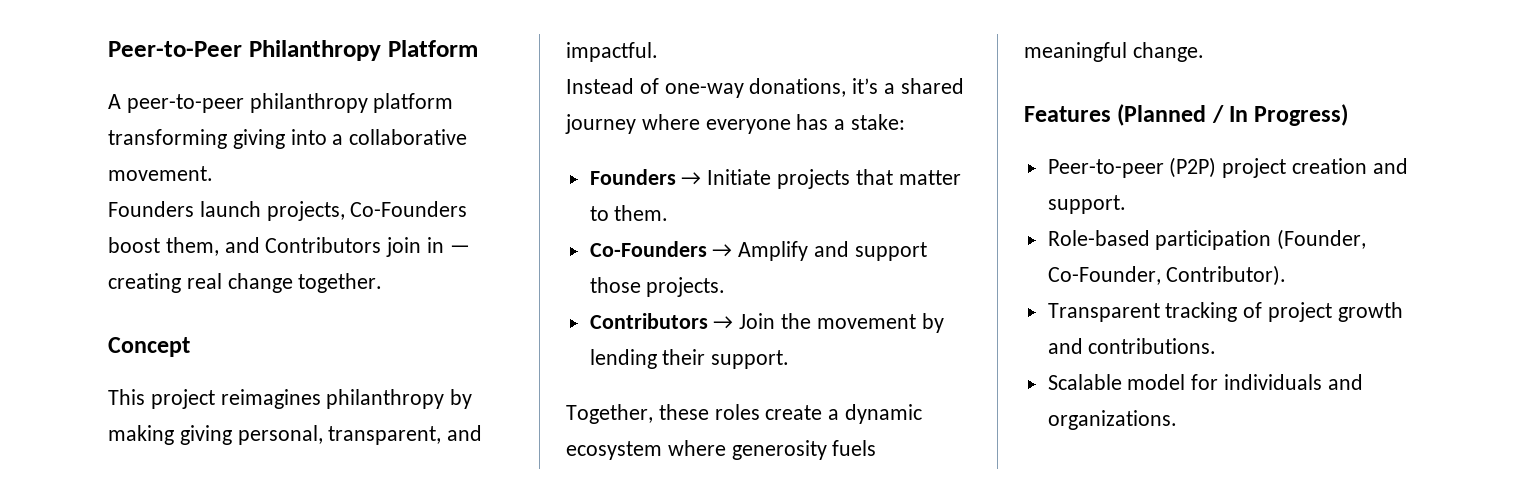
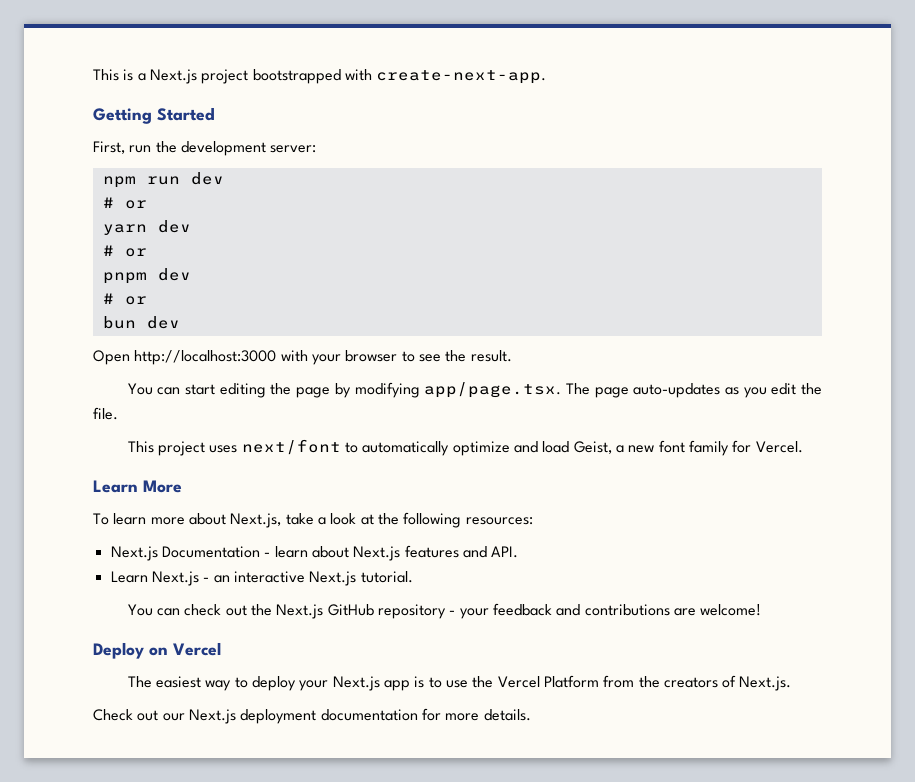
- Peer-to-Peer Philanthropy Platform
- A peer-to-peer philanthropy platform transforming giving into a collaborative movement.
- Founders launch projects, Co-Founders boost them, and Contributors join in — creating real change together.
- Concept
- This project reimagines philanthropy by making giving personal, transparent, and impactful.
- Instead of one-way donations, it’s a shared journey where everyone has a stake:
- Founders → Initiate projects that matter to them.
- Co-Founders → Amplify and support those projects.
- Contributors → Join the movement by lending their support.
- Together, these roles create a dynamic ecosystem where generosity fuels meaningful change.
- Features (Planned / In Progress)
- Peer-to-peer (P2P) project creation and support.
- Role-based participation (Founder, Co-Founder, Contributor).
- Transparent tracking of project growth and contributions.
- Scalable model for individuals and organizations.
+ This is a Next.js project bootstrapped with create-next-app.
+ Getting Started
+ First, run the development server:
+ npm run dev
+ # or
+ yarn dev
+ # or
+ pnpm dev
+ # or
+ bun dev
+ Open http://localhost:3000 with your browser to see the result.
+ You can start editing the page by modifying app/page.tsx. The page auto-updates as you edit the file.
+ This project uses next/font to automatically optimize and load Geist, a new font family for Vercel.
+ Learn More
+ To learn more about Next.js, take a look at the following resources:
+ Next.js Documentation - learn about Next.js features and API.
+ Learn Next.js - an interactive Next.js tutorial.
+ You can check out the Next.js GitHub repository - your feedback and contributions are welcome!
+ Deploy on Vercel
+ The easiest way to deploy your Next.js app is to use the Vercel Platform from the creators of Next.js.
+ Check out our Next.js deployment documentation for more details.

